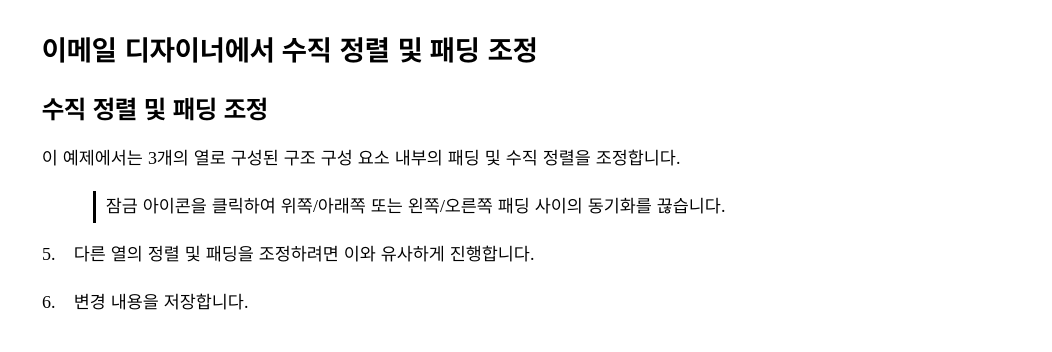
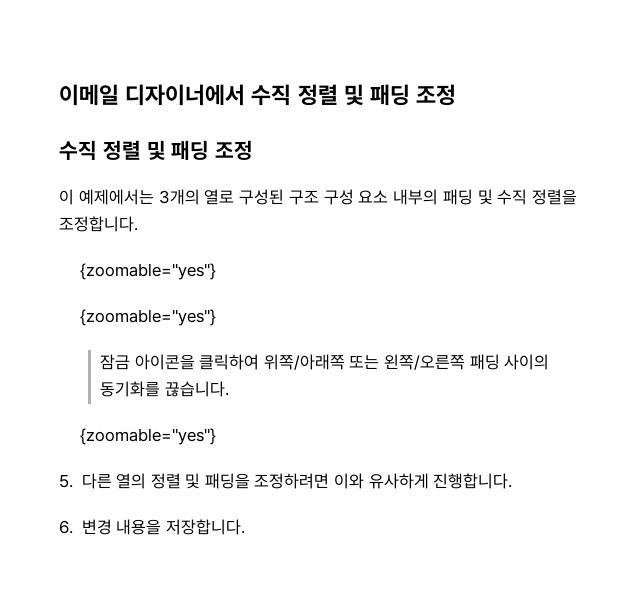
  이 예제에서는 3개의 열로 구성된 구조 구성 요소 내부의 패딩 및 수직 정렬을 조정합니다.
+ {zoomable="yes"}
+ {zoomable="yes"}
  잠금 아이콘을 클릭하여 위쪽/아래쪽 또는 왼쪽/오른쪽 패딩 사이의 동기화를 끊습니다.
+ {zoomable="yes"}

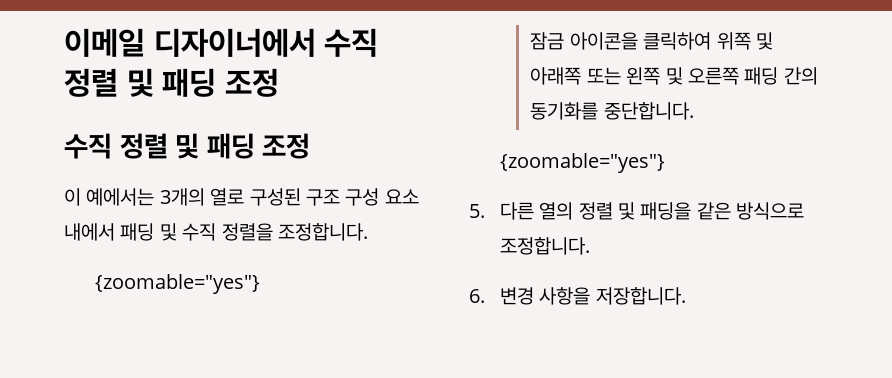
- 이 예제에서는 3개의 열로 구성된 구조 구성 요소 내부의 패딩 및 수직 정렬을 조정합니다.
- {zoomable="yes"}
+ 이 예에서는 3개의 열로 구성된 구조 구성 요소 내에서 패딩 및 수직 정렬을 조정합니다.
- 잠금 아이콘을 클릭하여 위쪽/아래쪽 또는 왼쪽/오른쪽 패딩 사이의 동기화를 끊습니다.
+ 잠금 아이콘을 클릭하여 위쪽 및 아래쪽 또는 왼쪽 및 오른쪽 패딩 간의 동기화를 중단합니다.
- 5. 다른 열의 정렬 및 패딩을 조정하려면 이와 유사하게 진행합니다.
+ 5. 다른 열의 정렬 및 패딩을 같은 방식으로 조정합니다.
- 6. 변경 내용을 저장합니다.
+ 6. 변경 사항을 저장합니다.

